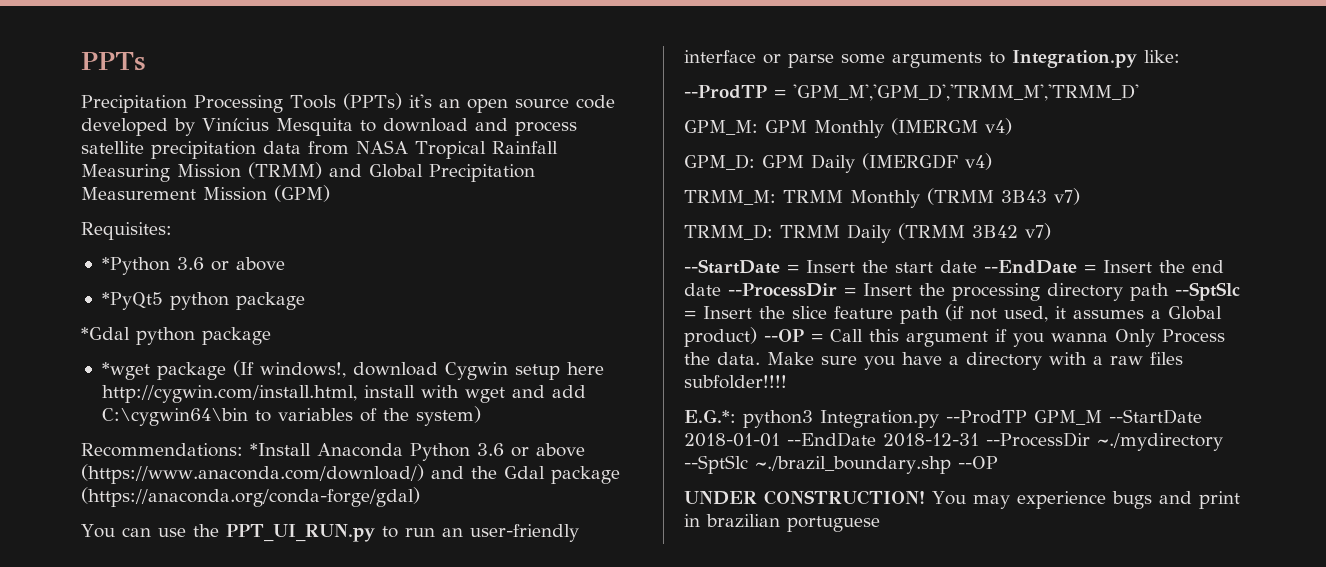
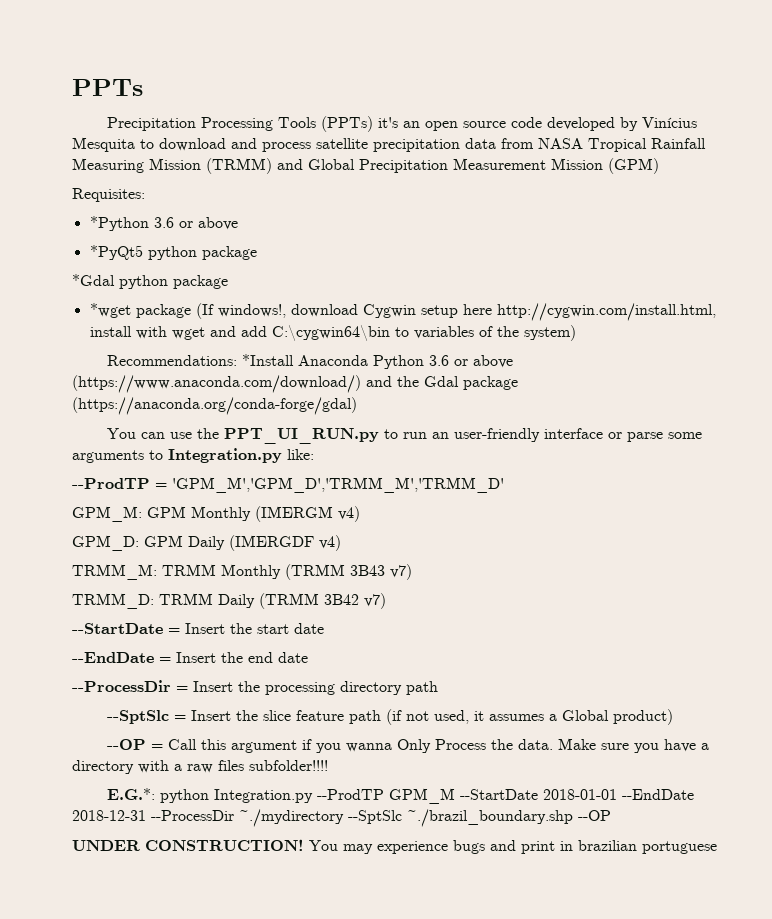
- --StartDate = Insert the start date --EndDate = Insert the end date --ProcessDir = Insert the processing directory path --SptSlc = Insert the slice feature path (if not used, it assumes a Global product) --OP = Call this argument if you wanna Only Process the data.
+ --StartDate = Insert the start date
+ --EndDate = Insert the end date
+ --ProcessDir = Insert the processing directory path
+ --SptSlc = Insert the slice feature path (if not used, it assumes a Global product)
+ --OP = Call this argument if you wanna Only Process the data.
- E.G.*: python3 Integration.py --ProdTP GPM_M --StartDate 2018-01-01 --EndDate 2018-12-31 --ProcessDir ~./mydirectory --SptSlc ~./brazil_boundary.shp --OP
+ E.G.*: python Integration.py --ProdTP GPM_M --StartDate 2018-01-01 --EndDate 2018-12-31 --ProcessDir ~./mydirectory --SptSlc ~./brazil_boundary.shp --OP

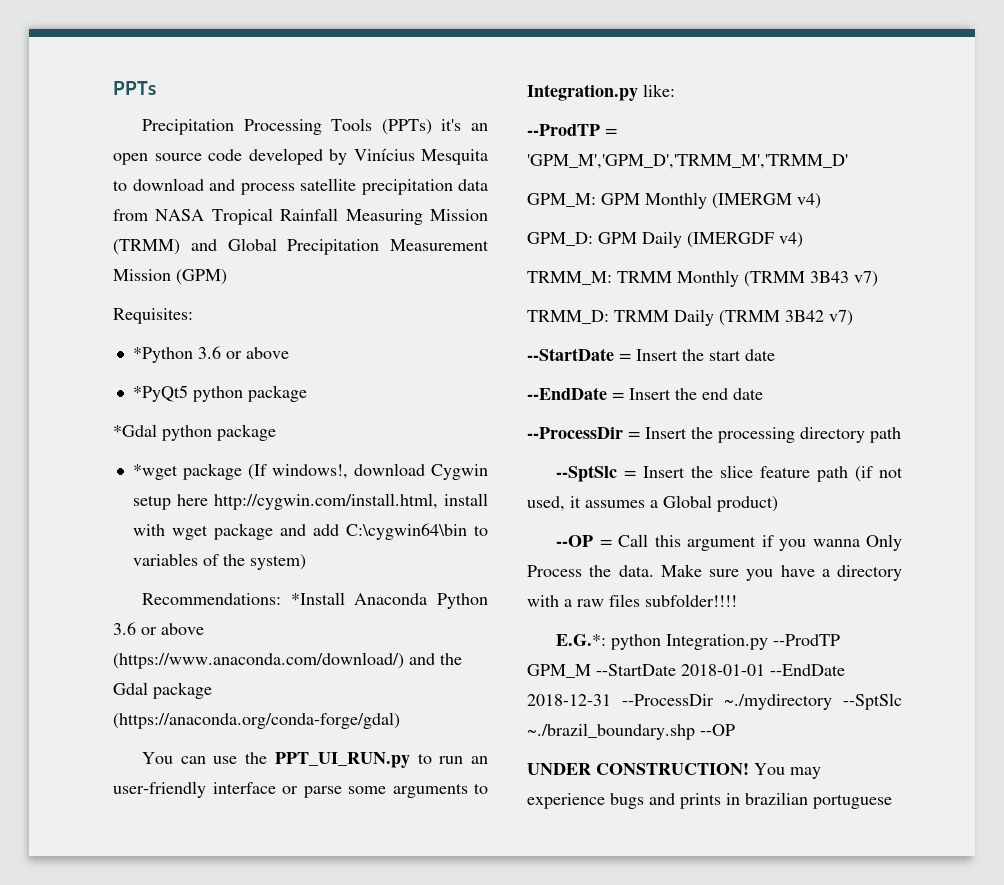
- *wget package (If windows!, download Cygwin setup here http://cygwin.com/install.html, install with wget and add C:\cygwin64\bin to variables of the system)
+ *wget package (If windows!, download Cygwin setup here http://cygwin.com/install.html, install with wget package and add C:\cygwin64\bin to variables of the system)
- You may experience bugs and print in brazilian portuguese
+ You may experience bugs and prints in brazilian portuguese

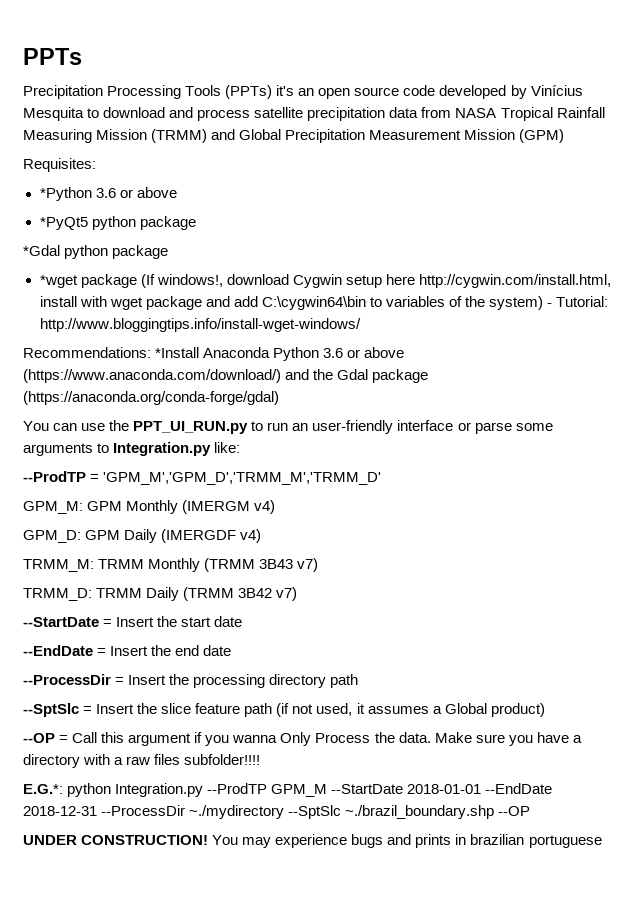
- *wget package (If windows!, download Cygwin setup here http://cygwin.com/install.html, install with wget package and add C:\cygwin64\bin to variables of the system)
+ *wget package (If windows!, download Cygwin setup here http://cygwin.com/install.html, install with wget package and add C:\cygwin64\bin to variables of the system) - Tutorial: http://www.bloggingtips.info/install-wget-windows/

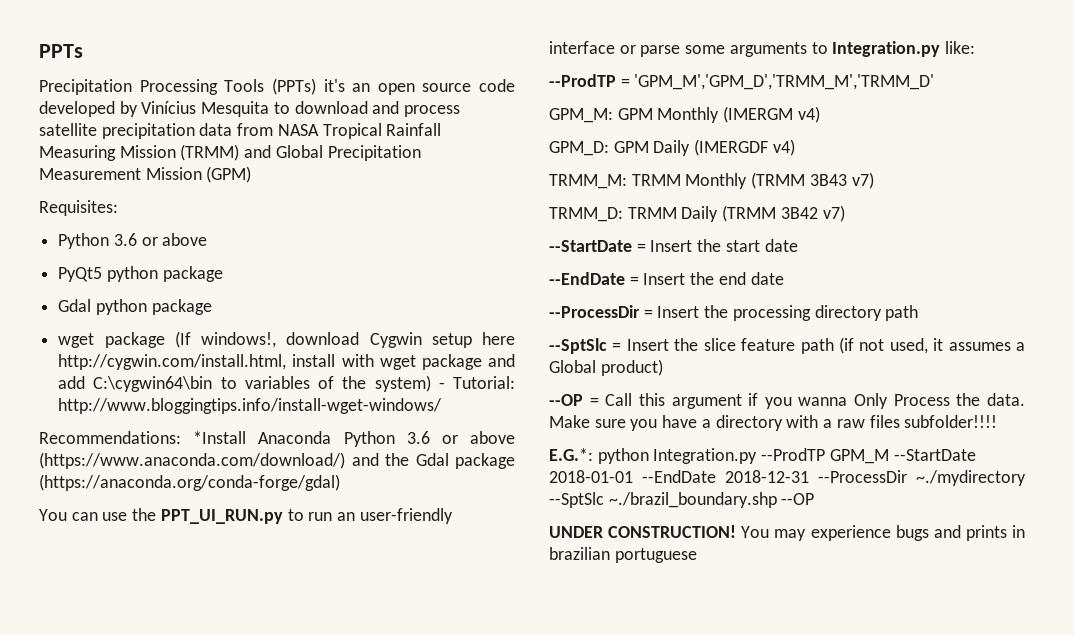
  Requisites:
- *Python 3.6 or above
+ Python 3.6 or above
- *PyQt5 python package
- *Gdal python package
- *wget package (If windows!, download Cygwin setup here http://cygwin.com/install.html, install with wget package and add C:\cygwin64\bin to variables of the system) - Tutorial: http://www.bloggingtips.info/install-wget-windows/
+ PyQt5 python package
+ Gdal python package
+ wget package (If windows!, download Cygwin setup here http://cygwin.com/install.html, install with wget package and add C:\cygwin64\bin to variables of the system) - Tutorial: http://www.bloggingtips.info/install-wget-windows/

